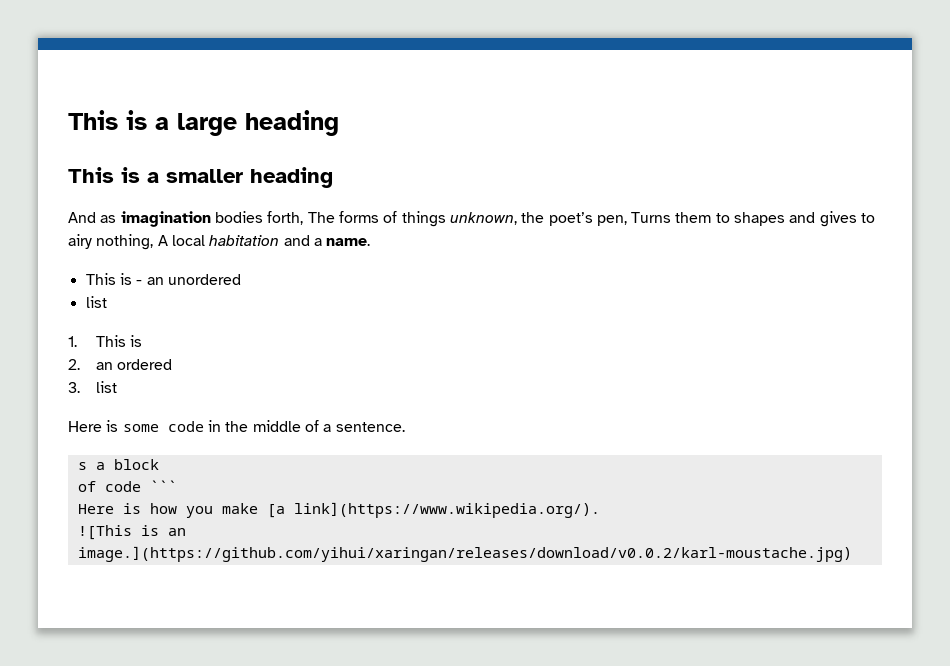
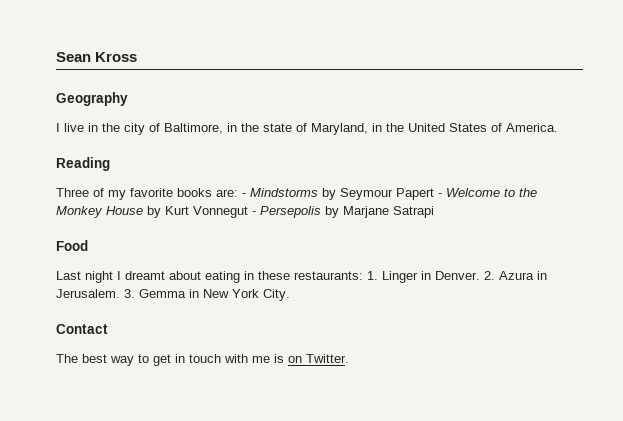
- This is a large heading
- This is a smaller heading
- And as imagination bodies forth, The forms of things unknown, the poet’s pen, Turns them to shapes and gives to airy nothing, A local habitation and a name.
- This is - an unordered
- list
- 1. This is
- 2. an ordered
- 3. list
- Here is some code in the middle of a sentence.
- s a block
- of code ```
- Here is how you make [a link](https://www.wikipedia.org/).
- ![This is an image.](https://github.com/yihui/xaringan/releases/download/v0.0.2/karl-moustache.jpg)
+ Sean Kross
+ Geography
+ I live in the city of Baltimore, in the state of Maryland, in the United States of America.
+ Reading
+ Three of my favorite books are: - Mindstorms by Seymour Papert - Welcome to the Monkey House by Kurt Vonnegut - Persepolis by Marjane Satrapi
+ Food
+ Last night I dreamt about eating in these restaurants: 1. Linger in Denver. 2. Azura in Jerusalem. 3. Gemma in New York City.
+ Contact
+ The best way to get in touch with me is on Twitter.

